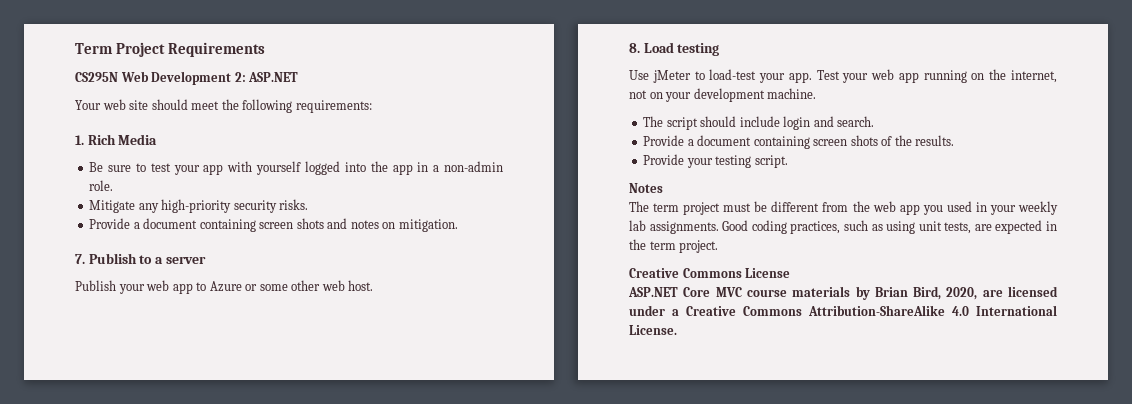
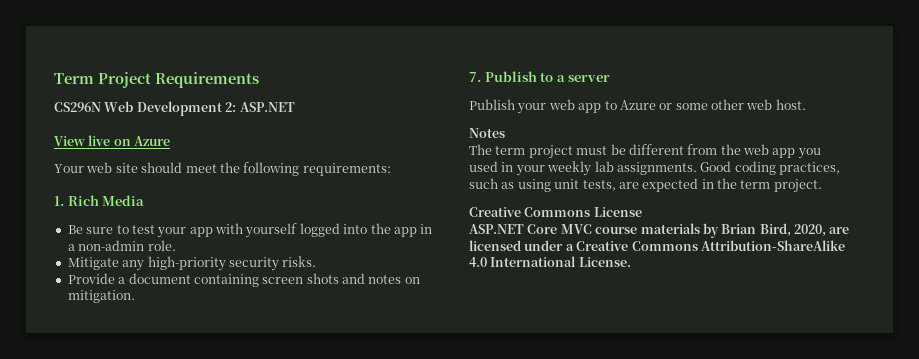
- CS295N Web Development 2: ASP.NET
+ CS296N Web Development 2: ASP.NET
+ View live on Azure
- 8. Load testing
- Use jMeter to load-test your app. Test your web app running on the internet, not on your development machine.
- The script should include login and search.
- Provide a document containing screen shots of the results.
- Provide your testing script.

